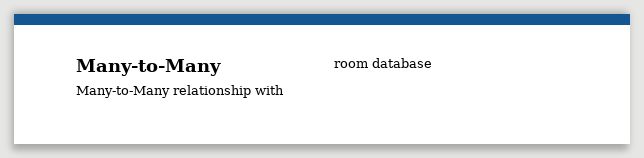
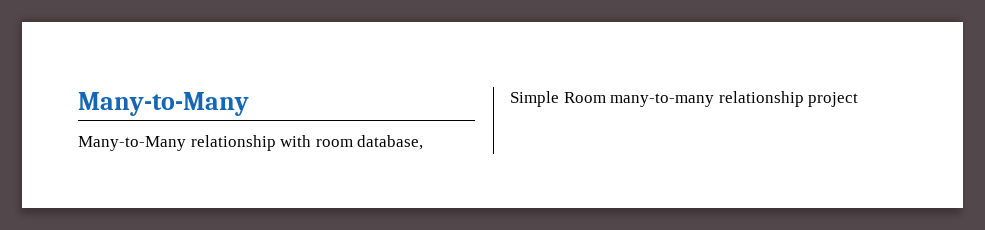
- Many-to-Many relationship with room database
+ Many-to-Many relationship with room database, Simple Room many-to-many relationship project

